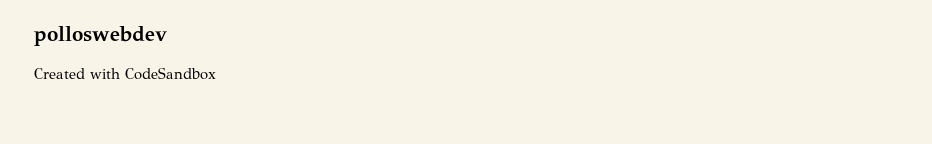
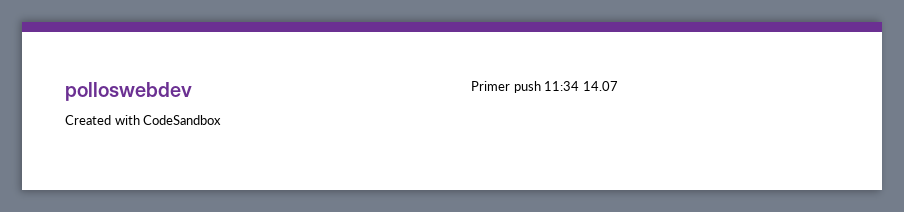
+ Primer push 11:34 14.07

